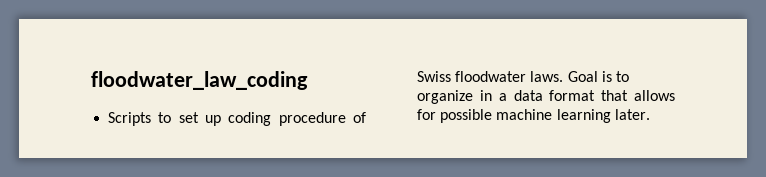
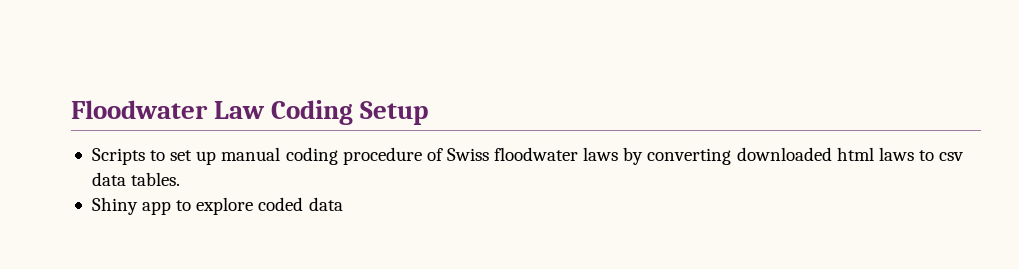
- floodwater_law_coding
+ Floodwater Law Coding Setup
- Scripts to set up coding procedure of Swiss floodwater laws. Goal is to organize in a data format that allows for possible machine learning later.
+ Scripts to set up manual coding procedure of Swiss floodwater laws by converting downloaded html laws to csv data tables.
+ Shiny app to explore coded data

